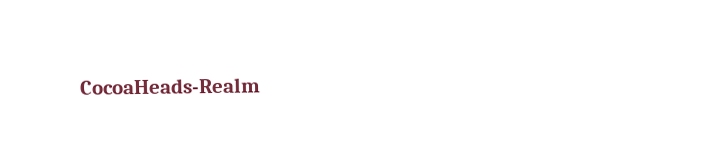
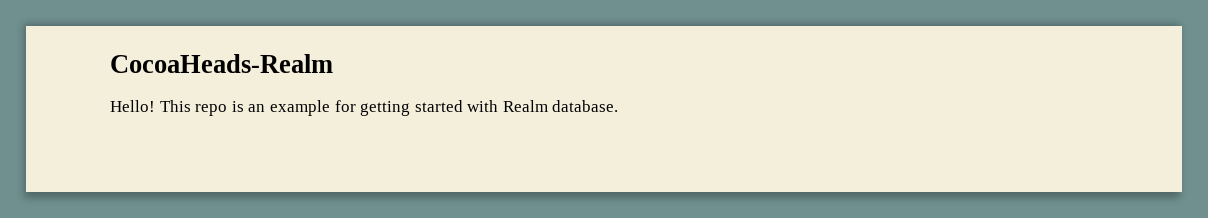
+ Hello! This repo is an example for getting started with Realm database.

